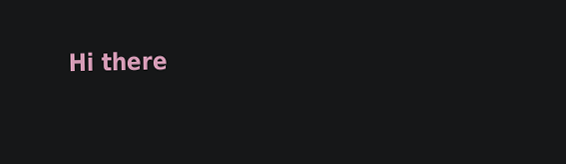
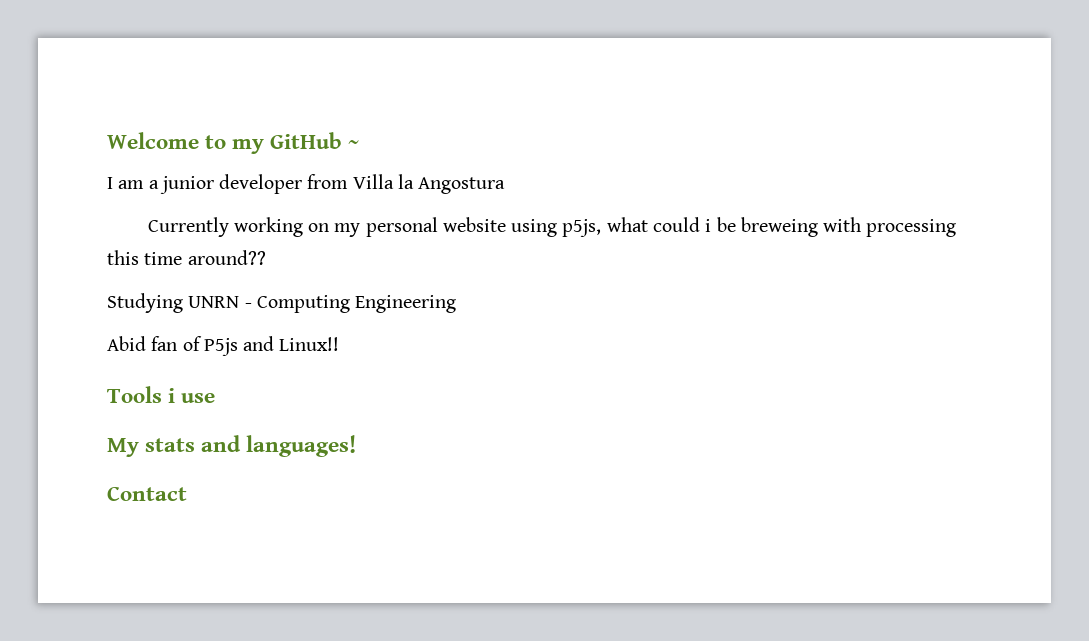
- Hi there
+ Welcome to my GitHub ~
+ I am a junior developer from Villa la Angostura
+ Currently working on my personal website using p5js, what could i be breweing with processing this time around??
+ Studying UNRN - Computing Engineering
+ Abid fan of P5js and Linux!!
+ Tools i use
+ My stats and languages!
+ Contact

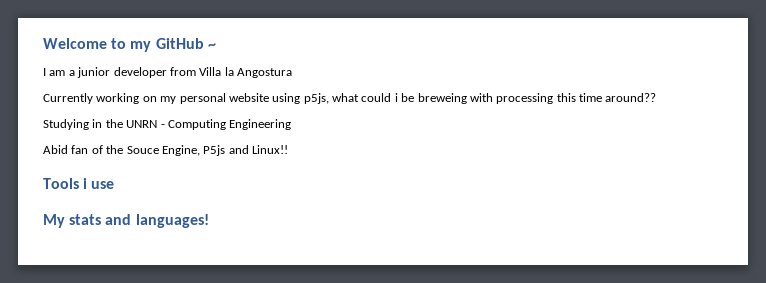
- Studying UNRN - Computing Engineering
+ Studying in the UNRN - Computing Engineering
- Abid fan of P5js and Linux!!
+ Abid fan of the Souce Engine, P5js and Linux!!
- Contact

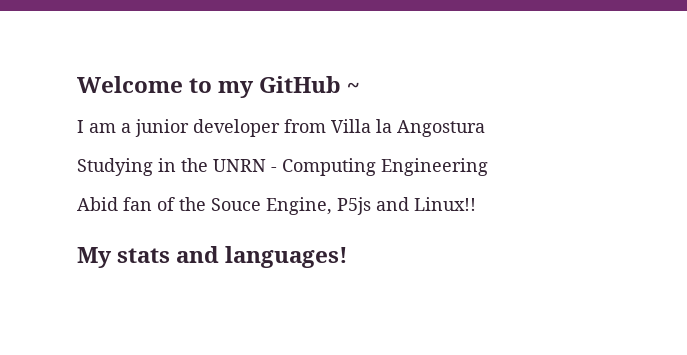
- Currently working on my personal website using p5js, what could i be breweing with processing this time around??
- Tools i use

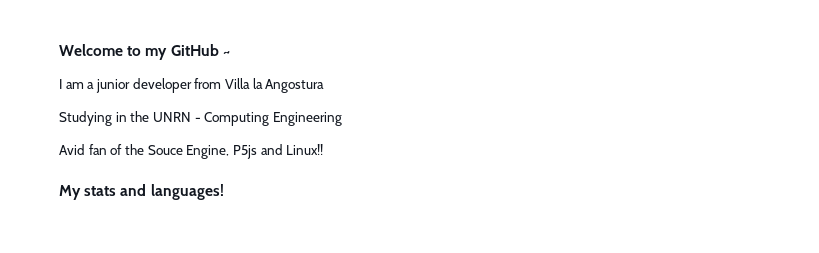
- Abid fan of the Souce Engine, P5js and Linux!!
+ Avid fan of the Souce Engine, P5js and Linux!!

